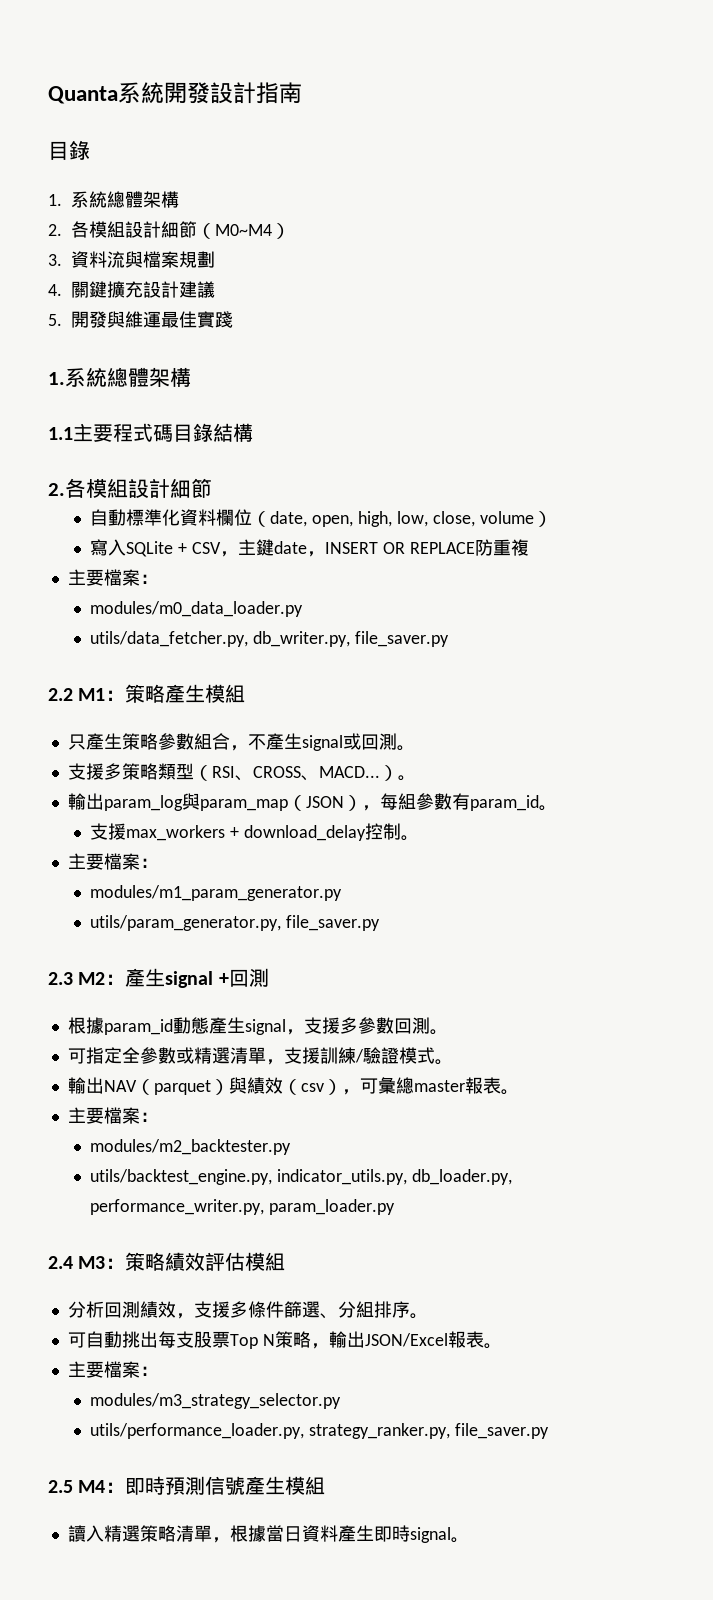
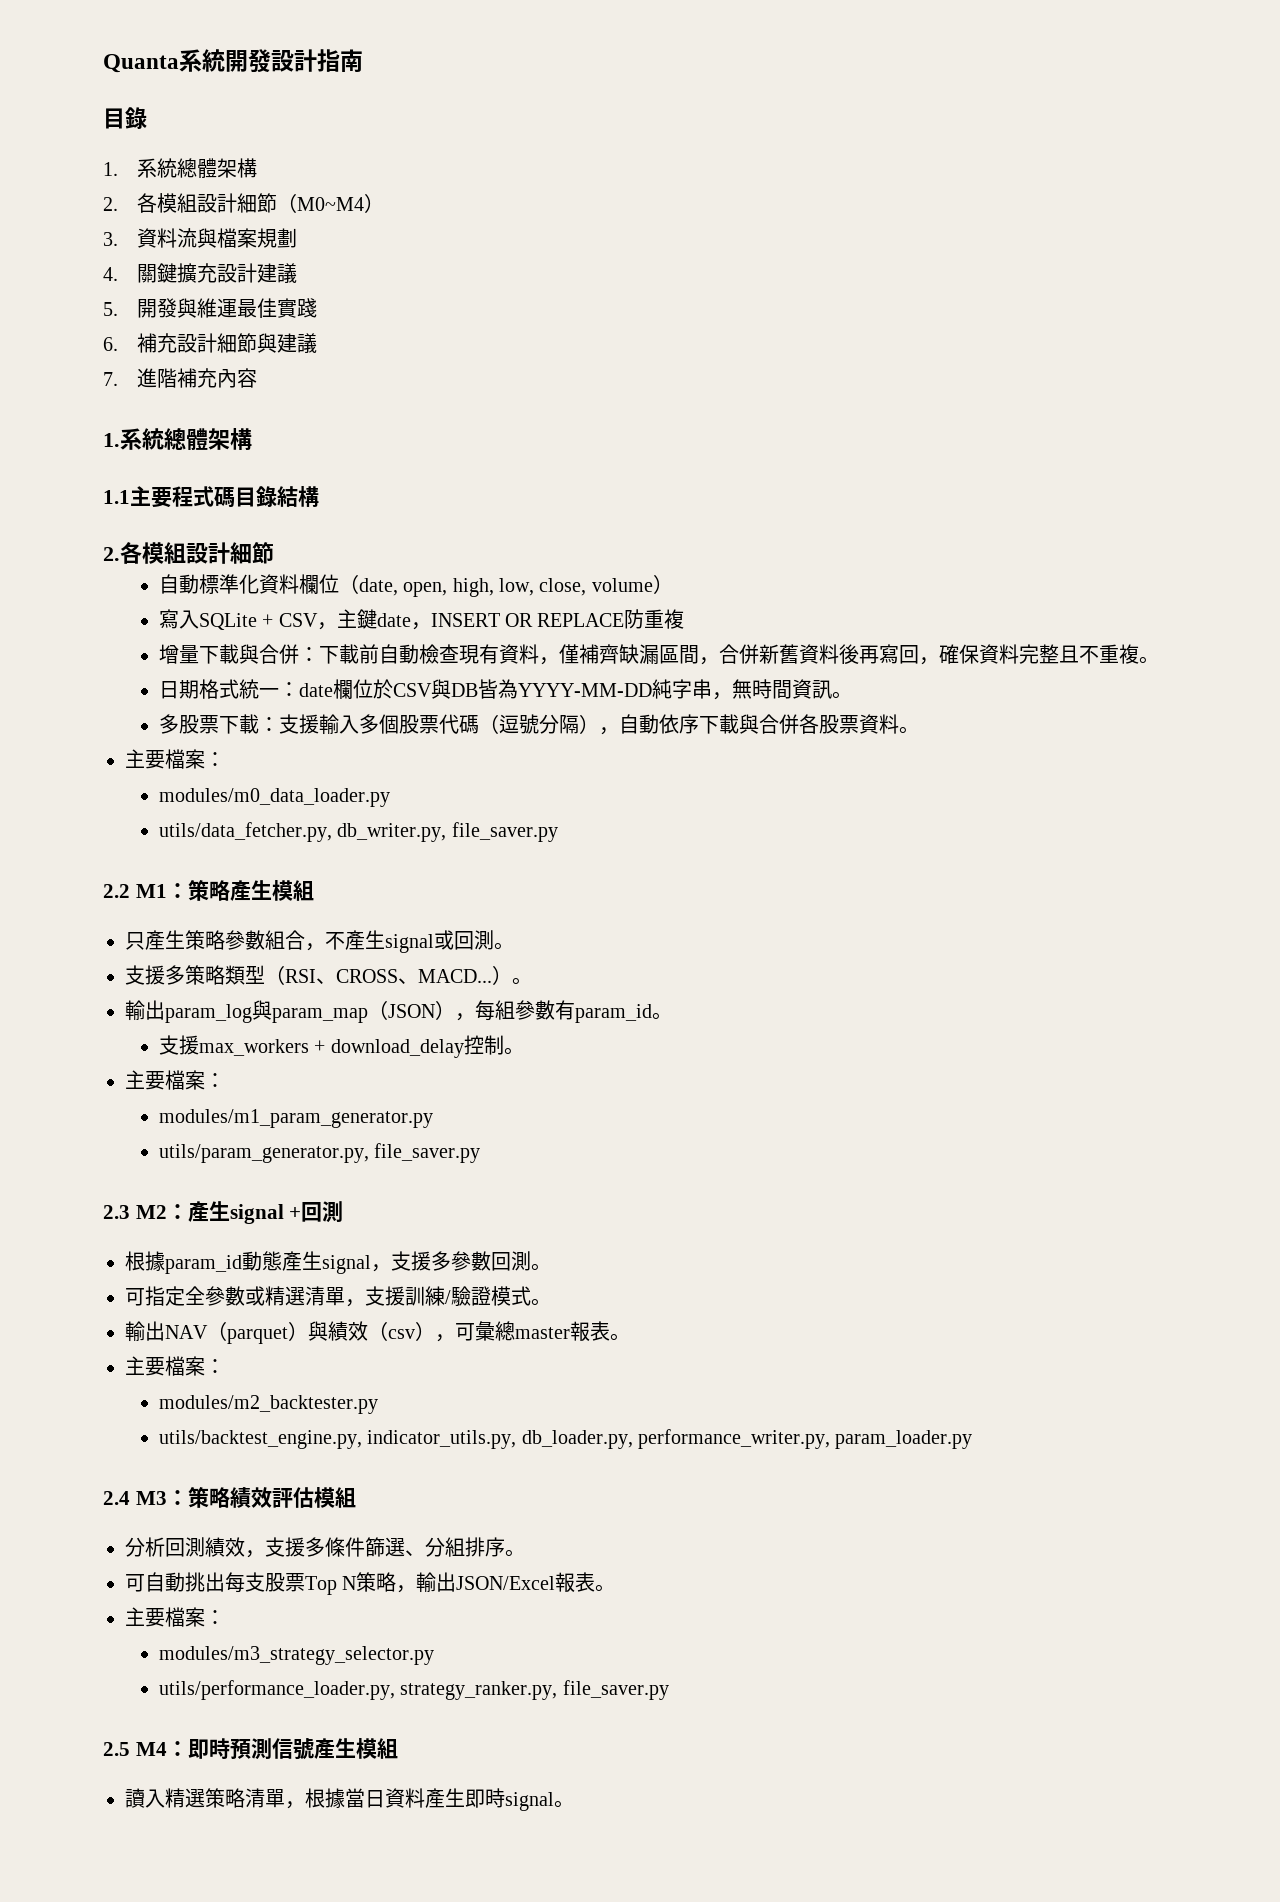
+ 6.補充設計細節與建議
+ 7.進階補充內容
+ 增量下載與合併：下載前自動檢查現有資料，僅補齊缺漏區間，合併新舊資料後再寫回，確保資料完整且不重複。
+ 日期格式統一：date欄位於CSV與DB皆為YYYY-MM-DD純字串，無時間資訊。
+ 多股票下載：支援輸入多個股票代碼（逗號分隔），自動依序下載與合併各股票資料。

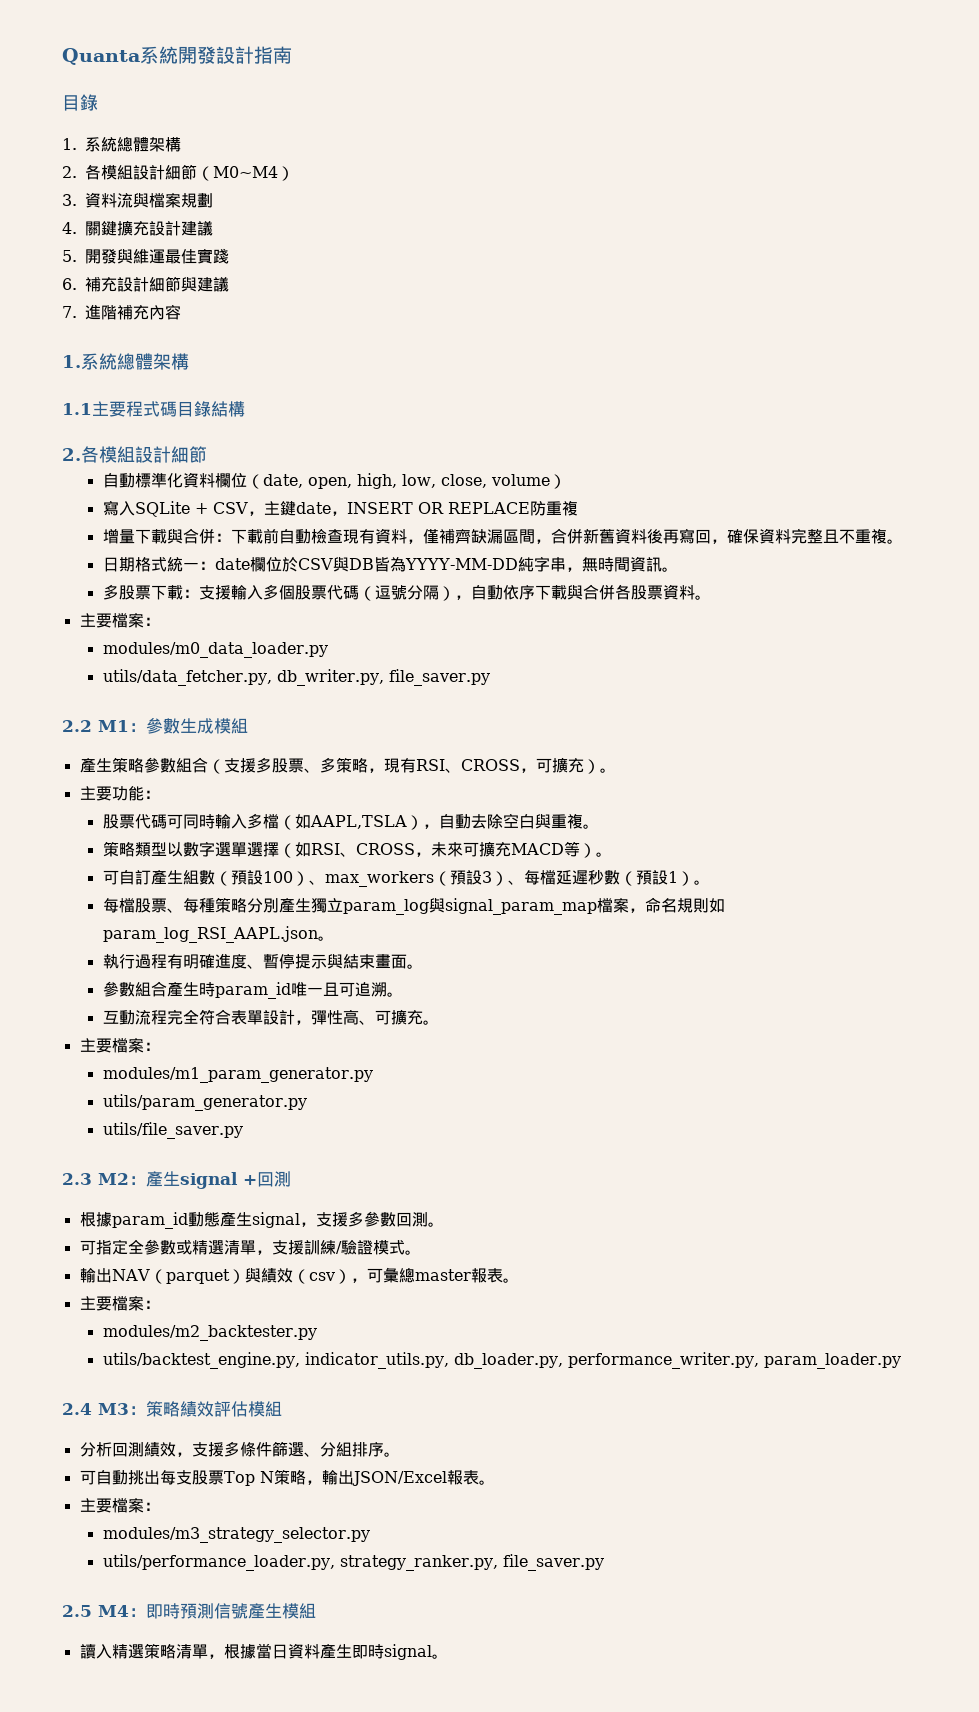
- 2.2 M1：策略產生模組
- 只產生策略參數組合，不產生signal或回測。
- 支援多策略類型（RSI、CROSS、MACD...）。
- 輸出param_log與param_map（JSON），每組參數有param_id。
- 支援max_workers + download_delay控制。
+ 2.2 M1：參數生成模組
+ 產生策略參數組合（支援多股票、多策略，現有RSI、CROSS，可擴充）。
+ 主要功能：
+ 股票代碼可同時輸入多檔（如AAPL,TSLA），自動去除空白與重複。
+ 策略類型以數字選單選擇（如RSI、CROSS，未來可擴充MACD等）。
+ 可自訂產生組數（預設100）、max_workers（預設3）、每檔延遲秒數（預設1）。
+ 每檔股票、每種策略分別產生獨立param_log與signal_param_map檔案，命名規則如param_log_RSI_AAPL.json。
+ 執行過程有明確進度、暫停提示與結束畫面。
+ 參數組合產生時param_id唯一且可追溯。
+ 互動流程完全符合表單設計，彈性高、可擴充。
- utils/param_generator.py, file_saver.py
+ utils/param_generator.py
+ utils/file_saver.py

